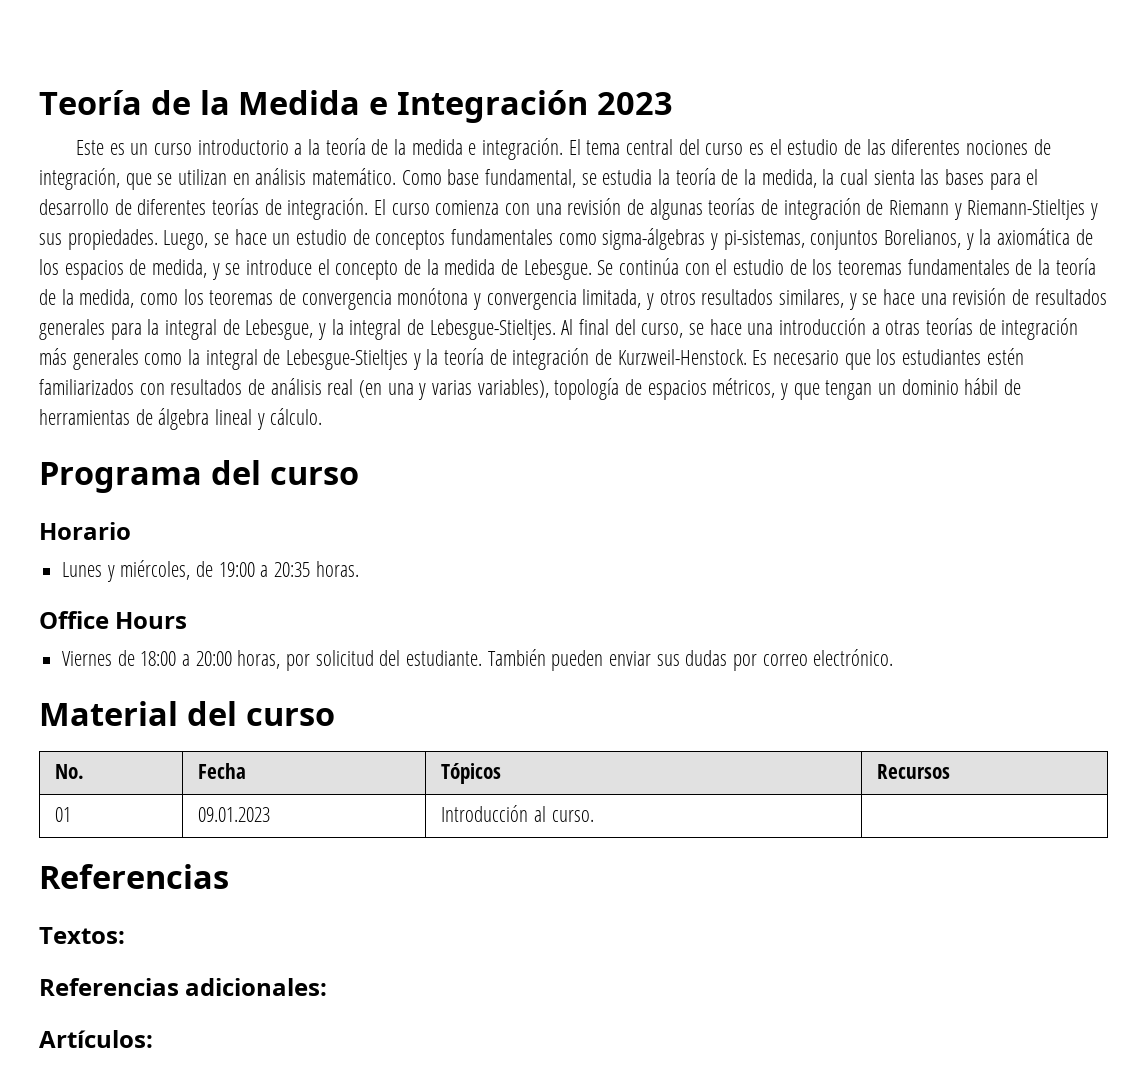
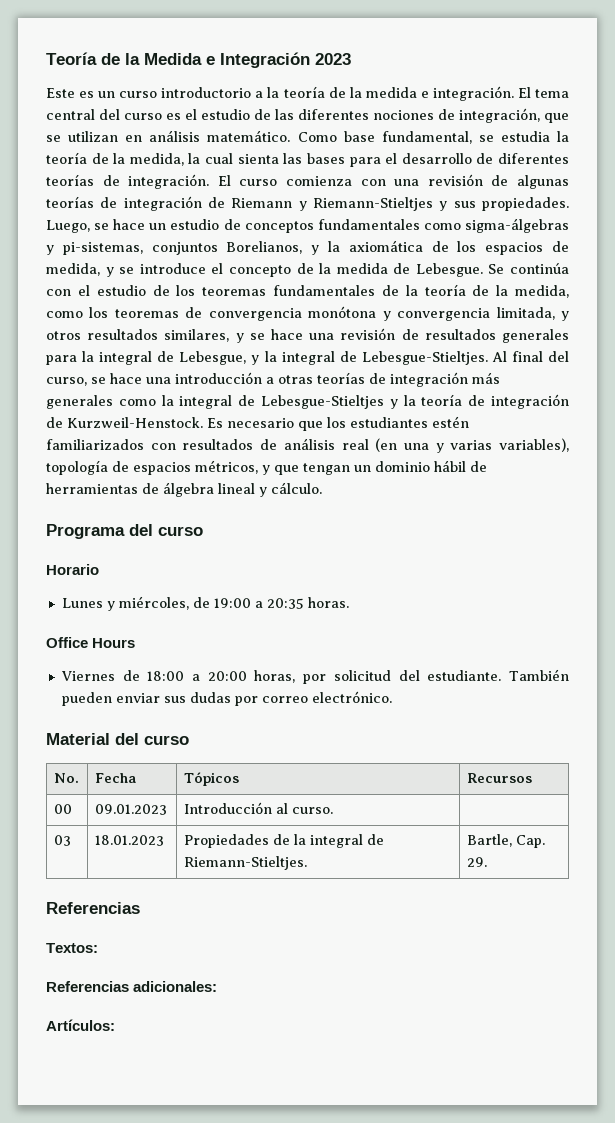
- 01 | 09.01.2023 | Introducción al curso. |
+ 00 | 09.01.2023 | Introducción al curso. |
+ 03 | 18.01.2023 | Propiedades de la integral de Riemann-Stieltjes. | Bartle, Cap. 29.

